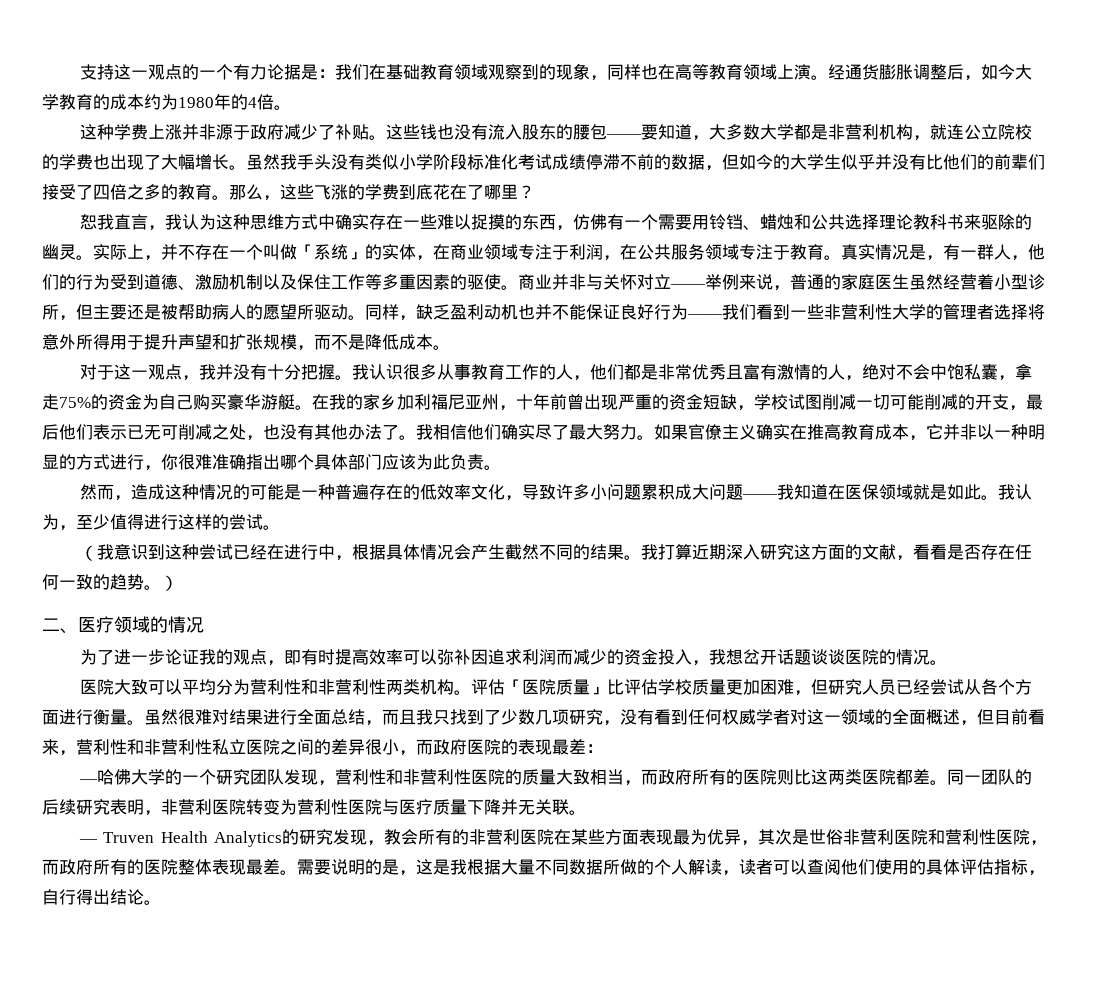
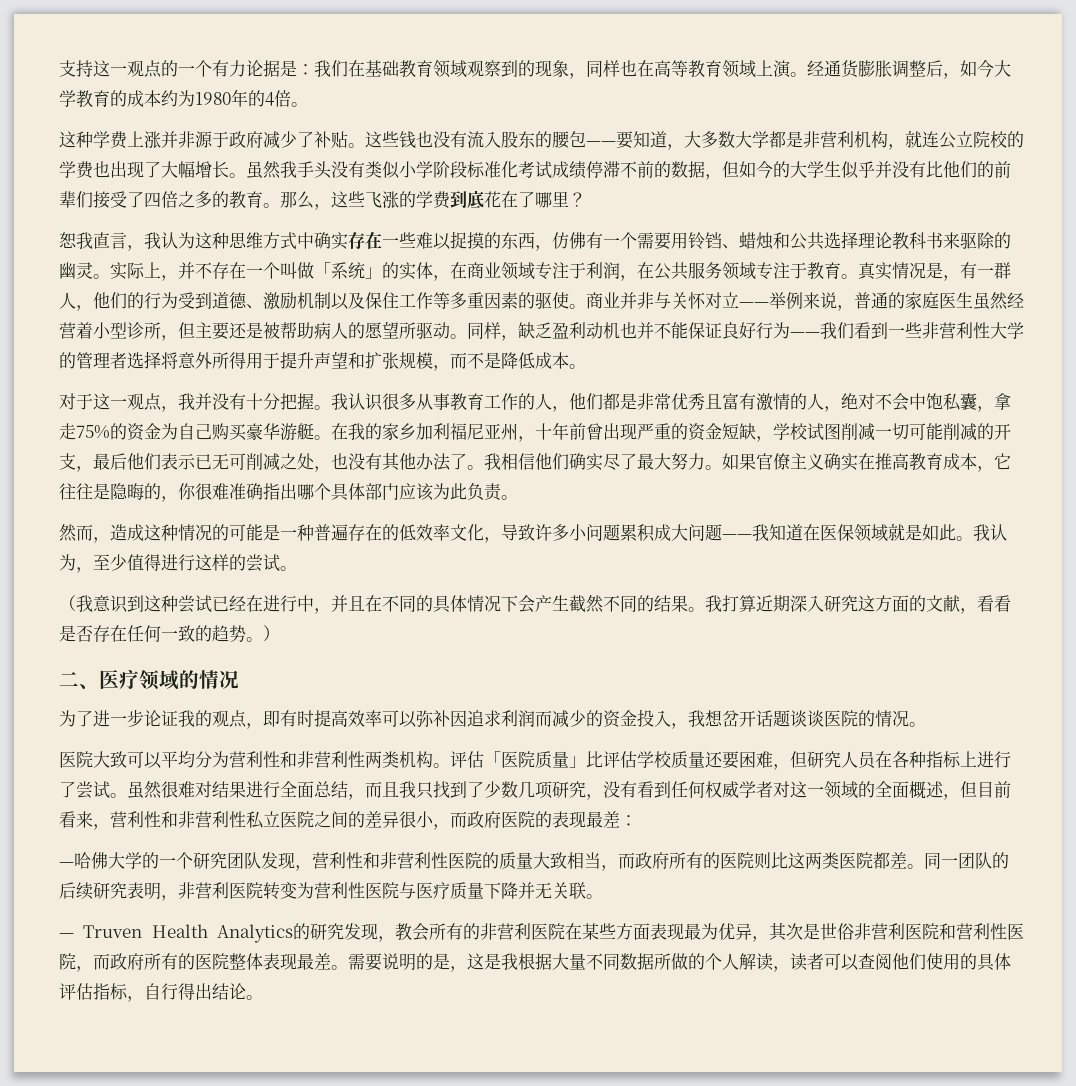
- 如果官僚主义确实在推高教育成本，它并非以一种明显的方式进行，你很难准确指出哪个具体部门应该为此负责。
+ 如果官僚主义确实在推高教育成本，它往往是隐晦的，你很难准确指出哪个具体部门应该为此负责。
- （我意识到这种尝试已经在进行中，根据具体情况会产生截然不同的结果。
+ （我意识到这种尝试已经在进行中，并且在不同的具体情况下会产生截然不同的结果。
- 评估「医院质量」比评估学校质量更加困难，但研究人员已经尝试从各个方面进行衡量。
+ 评估「医院质量」比评估学校质量还要困难，但研究人员在各种指标上进行了尝试。

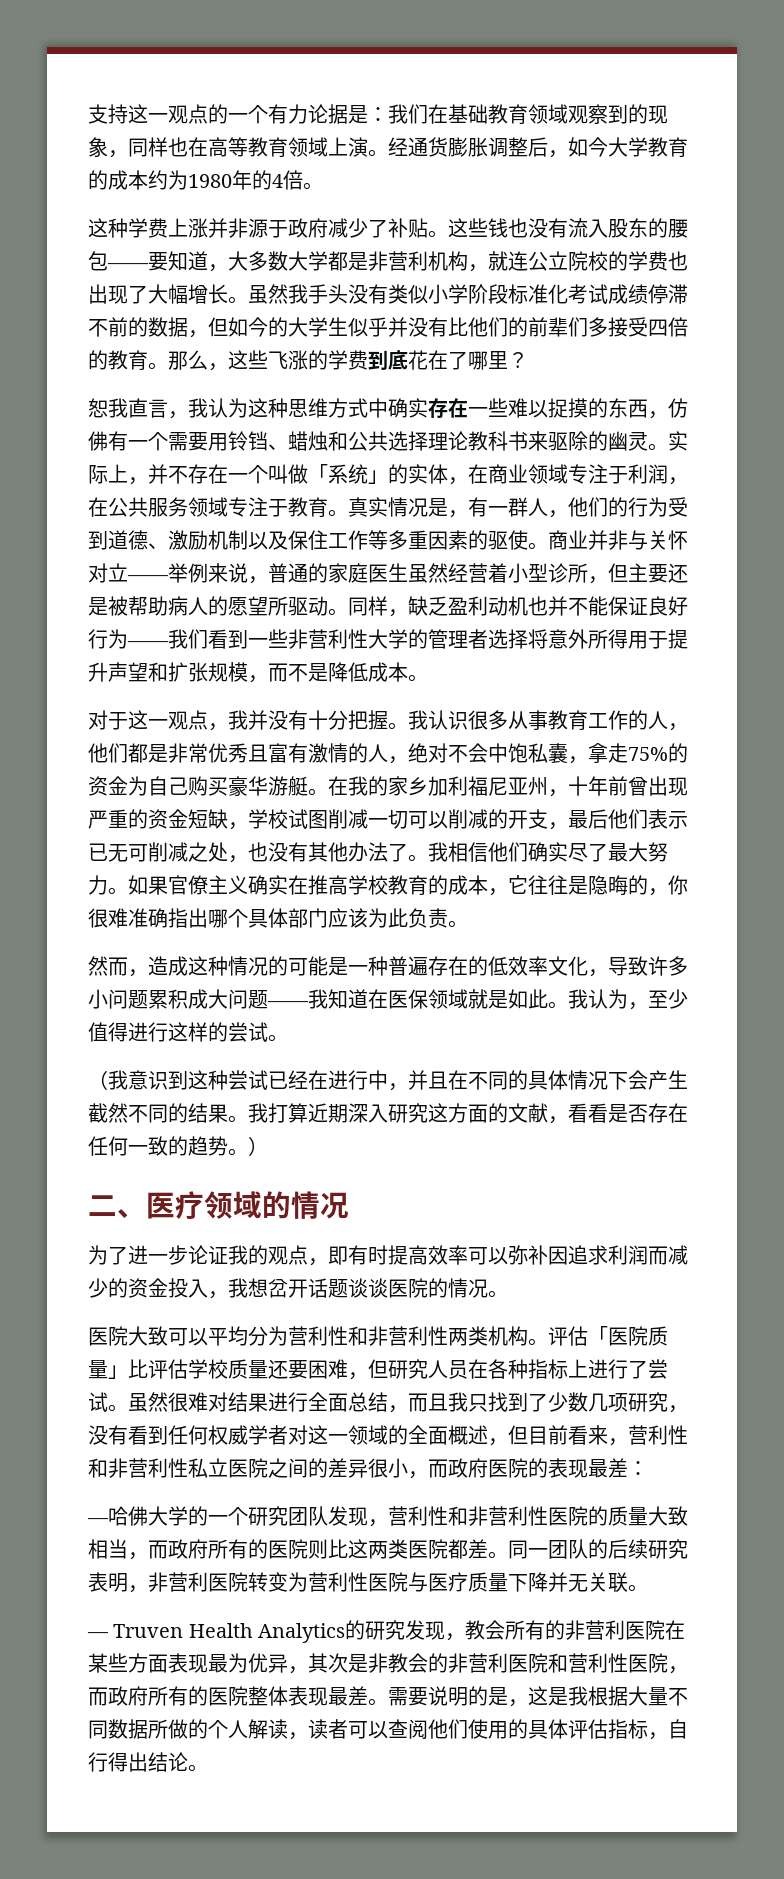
- 虽然我手头没有类似小学阶段标准化考试成绩停滞不前的数据，但如今的大学生似乎并没有比他们的前辈们接受了四倍之多的教育。
+ 虽然我手头没有类似小学阶段标准化考试成绩停滞不前的数据，但如今的大学生似乎并没有比他们的前辈们多接受四倍的教育。
- 在我的家乡加利福尼亚州，十年前曾出现严重的资金短缺，学校试图削减一切可能削减的开支，最后他们表示已无可削减之处，也没有其他办法了。
+ 在我的家乡加利福尼亚州，十年前曾出现严重的资金短缺，学校试图削减一切可以削减的开支，最后他们表示已无可削减之处，也没有其他办法了。
- 如果官僚主义确实在推高教育成本，它往往是隐晦的，你很难准确指出哪个具体部门应该为此负责。
+ 如果官僚主义确实在推高学校教育的成本，它往往是隐晦的，你很难准确指出哪个具体部门应该为此负责。
- — Truven Health Analytics的研究发现，教会所有的非营利医院在某些方面表现最为优异，其次是世俗非营利医院和营利性医院，而政府所有的医院整体表现最差。
+ — Truven Health Analytics的研究发现，教会所有的非营利医院在某些方面表现最为优异，其次是非教会的非营利医院和营利性医院，而政府所有的医院整体表现最差。

